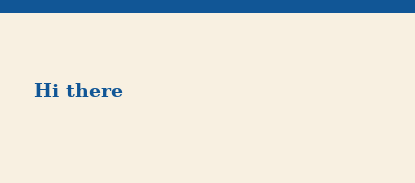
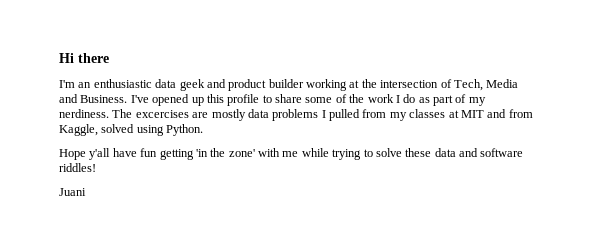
+ I'm an enthusiastic data geek and product builder working at the intersection of Tech, Media and Business. I've opened up this profile to share some of the work I do as part of my nerdiness. The excercises are mostly data problems I pulled from my classes at MIT and from Kaggle, solved using Python.
+ Hope y'all have fun getting 'in the zone' with me while trying to solve these data and software riddles!
+ Juani

